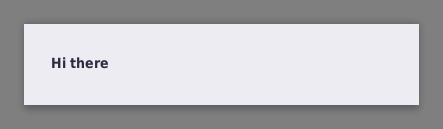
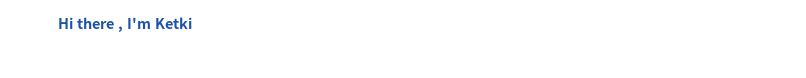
- Hi there
+ Hi there , I'm Ketki

